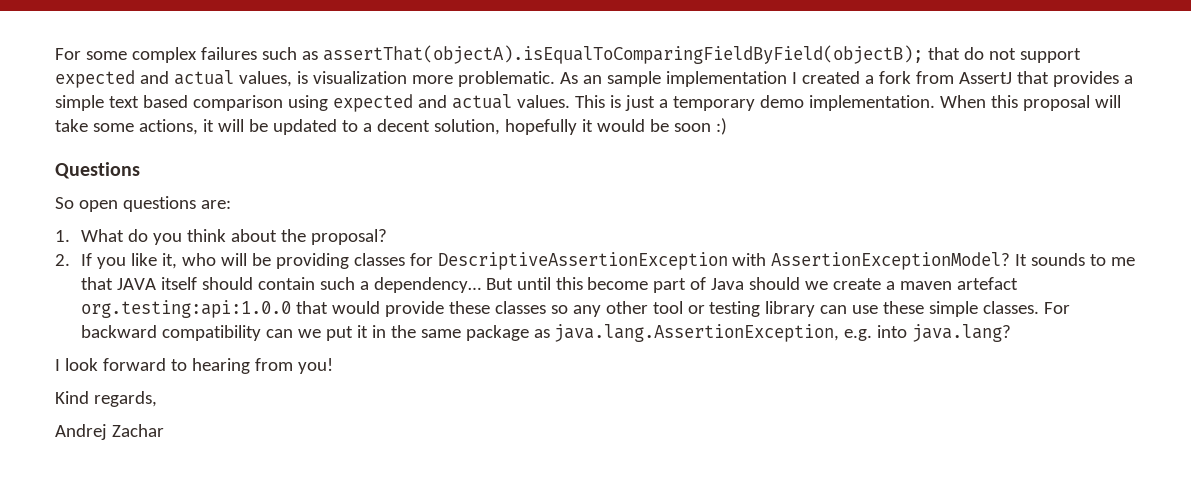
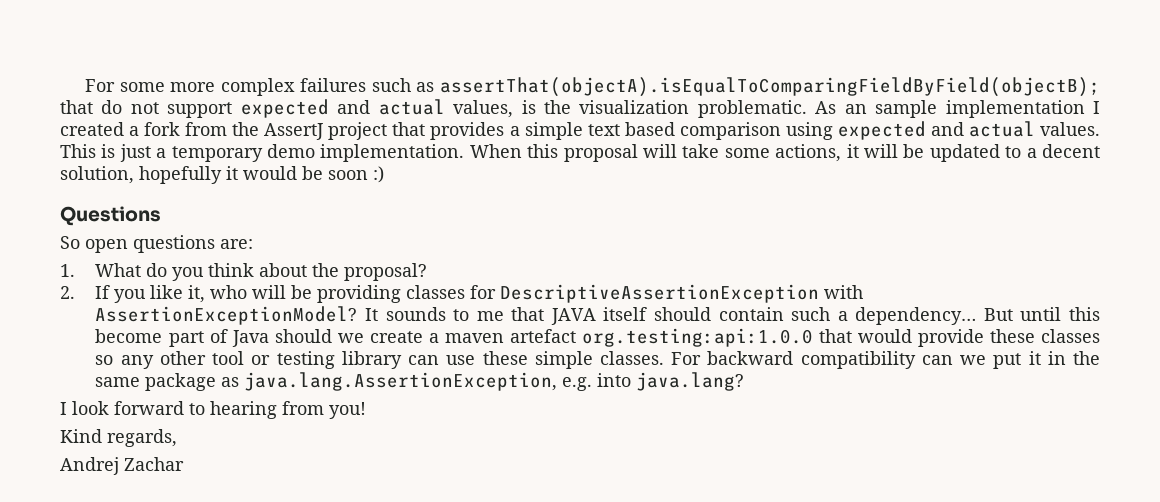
- For some complex failures such as assertThat(objectA).isEqualToComparingFieldByField(objectB); that do not support expected and actual values, is visualization more problematic.
+ For some more complex failures such as assertThat(objectA).isEqualToComparingFieldByField(objectB); that do not support expected and actual values, is the visualization problematic.
- As an sample implementation I created a fork from AssertJ that provides a simple text based comparison using expected and actual values.
+ As an sample implementation I created a fork from the AssertJ project that provides a simple text based comparison using expected and actual values.

